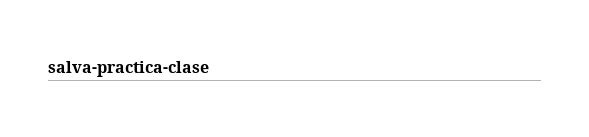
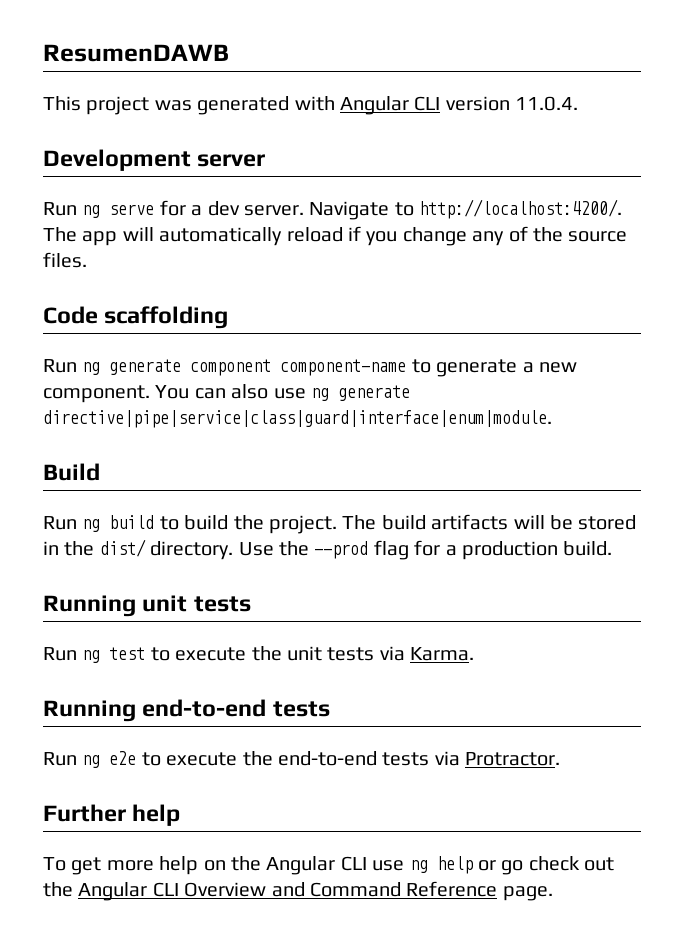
- salva-practica-clase
+ ResumenDAWB
+ This project was generated with Angular CLI version 11.0.4.
+ Development server
+ Run ng serve for a dev server. Navigate to http://localhost:4200/. The app will automatically reload if you change any of the source files.
+ Code scaffolding
+ Run ng generate component component-name to generate a new component. You can also use ng generate directive|pipe|service|class|guard|interface|enum|module.
+ Build
+ Run ng build to build the project. The build artifacts will be stored in the dist/ directory. Use the --prod flag for a production build.
+ Running unit tests
+ Run ng test to execute the unit tests via Karma.
+ Running end-to-end tests
+ Run ng e2e to execute the end-to-end tests via Protractor.
+ Further help
+ To get more help on the Angular CLI use ng help or go check out the Angular CLI Overview and Command Reference page.

